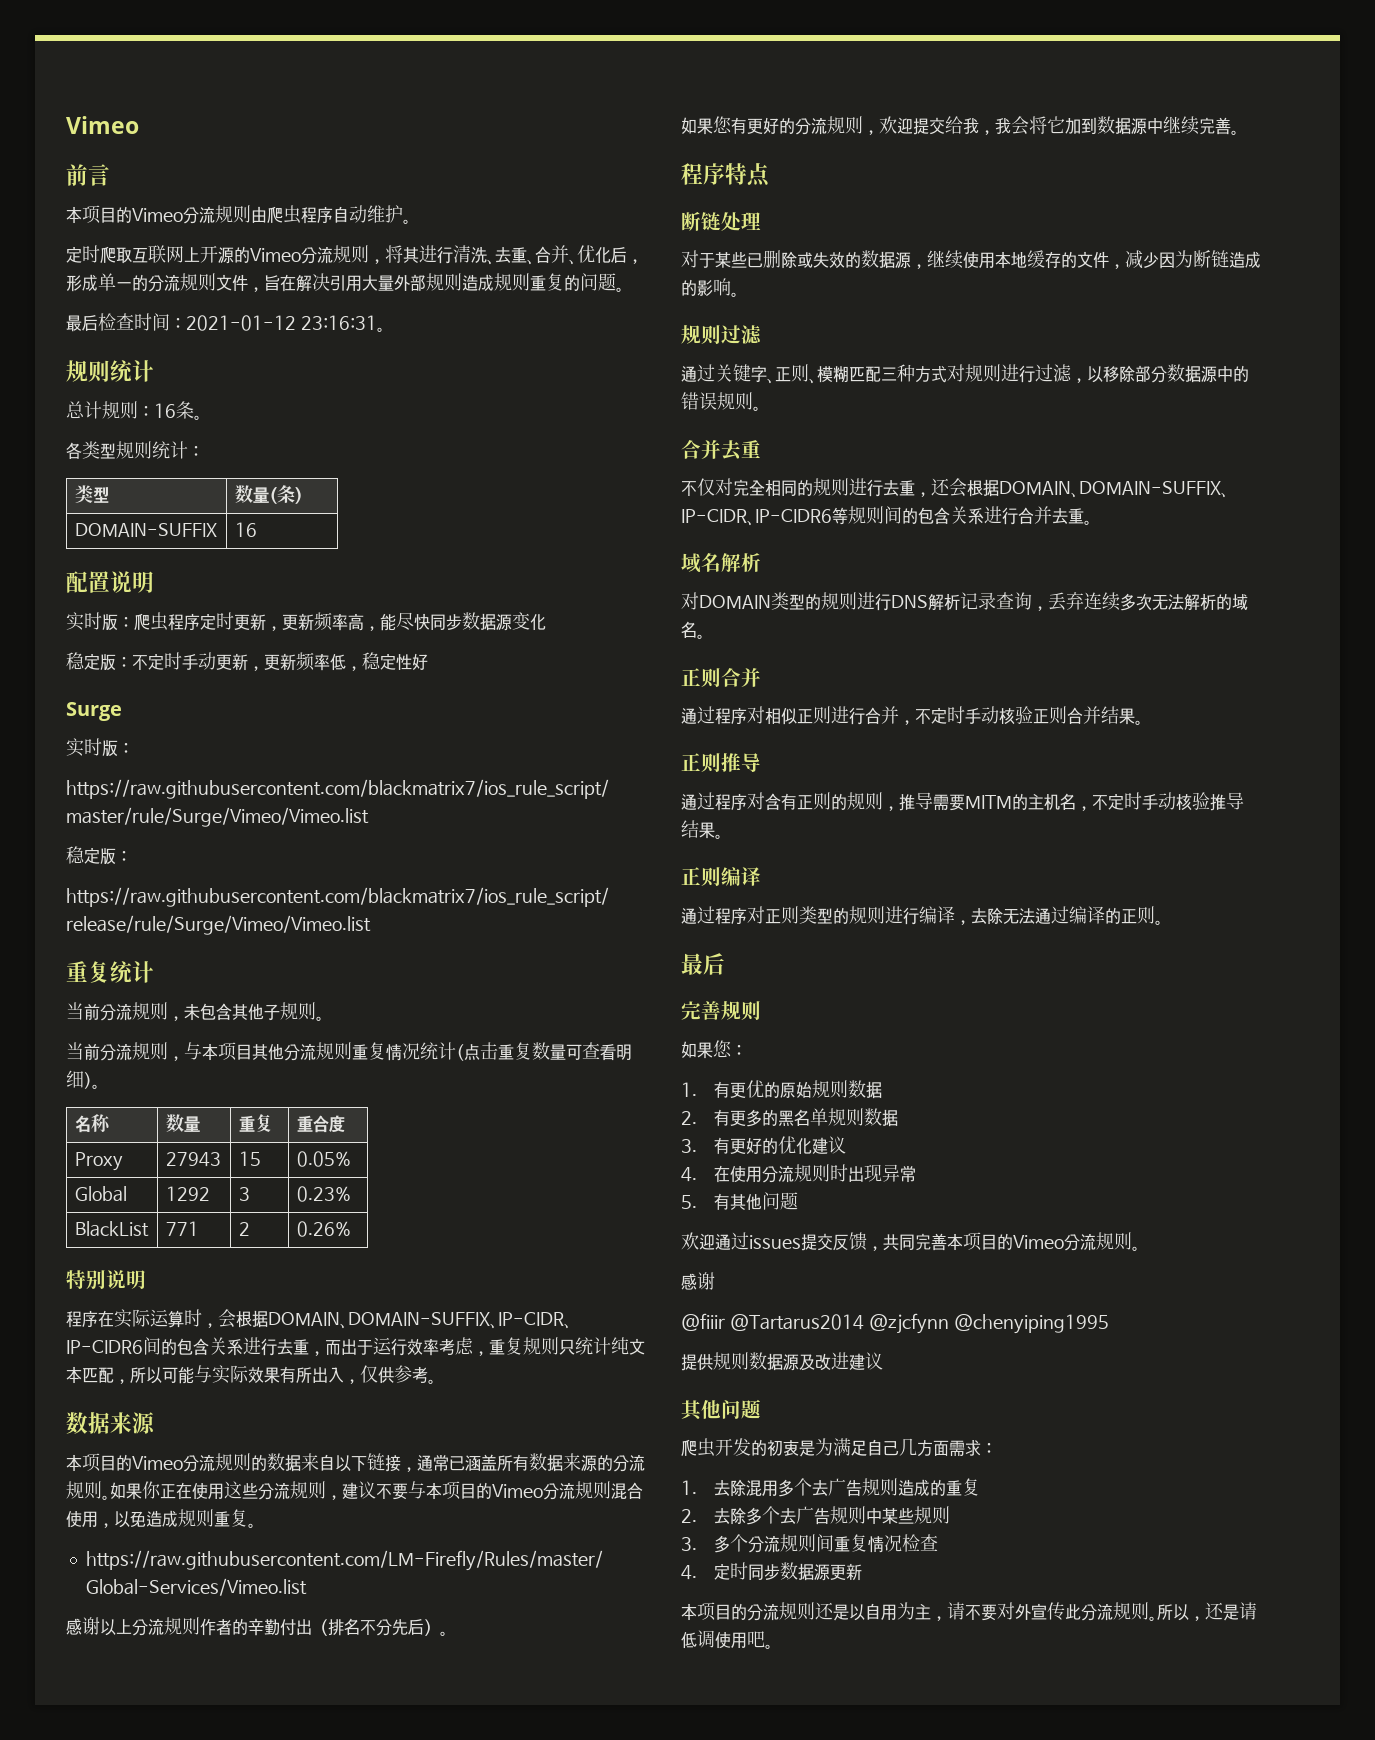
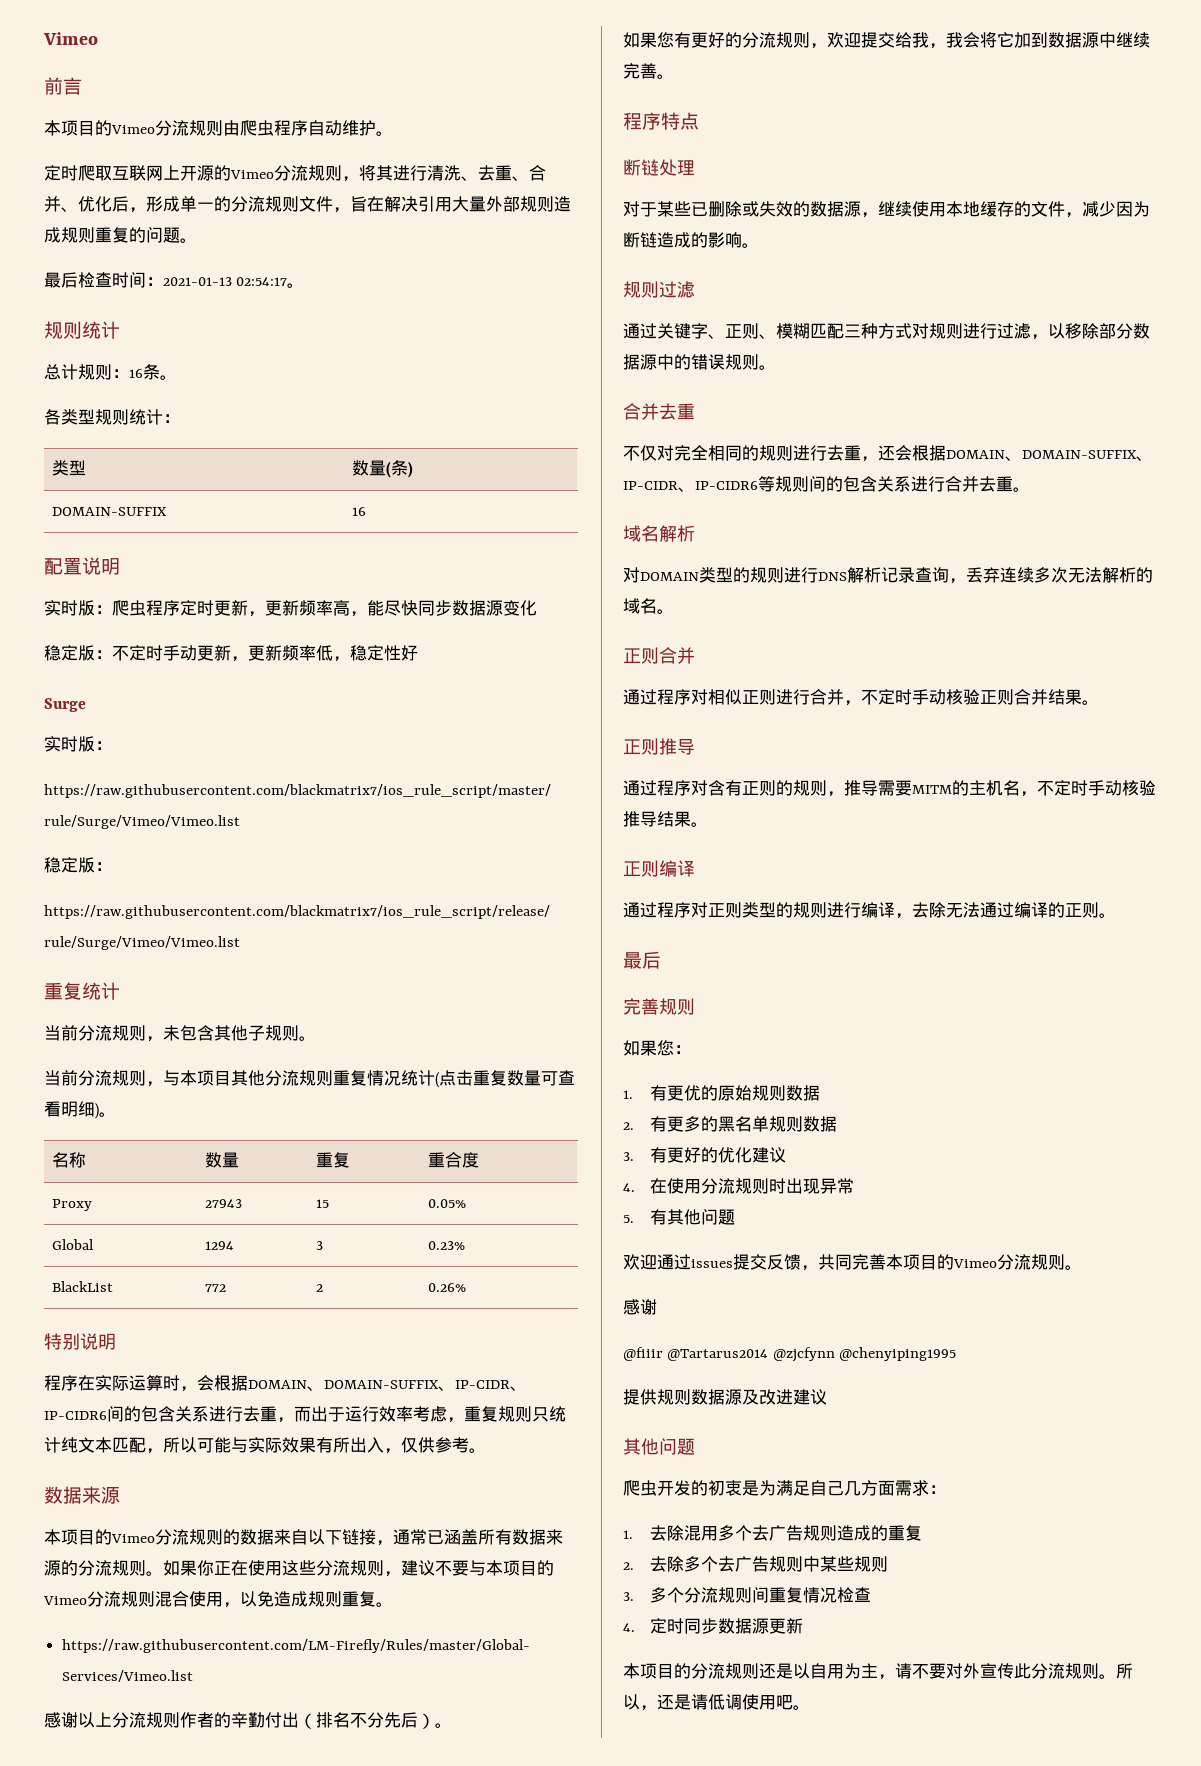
- 最后检查时间：2021-01-12 23:16:31。
+ 最后检查时间：2021-01-13 02:54:17。
- Global | 1292 | 3 | 0.23%
+ Global | 1294 | 3 | 0.23%
- BlackList | 771 | 2 | 0.26%
+ BlackList | 772 | 2 | 0.26%

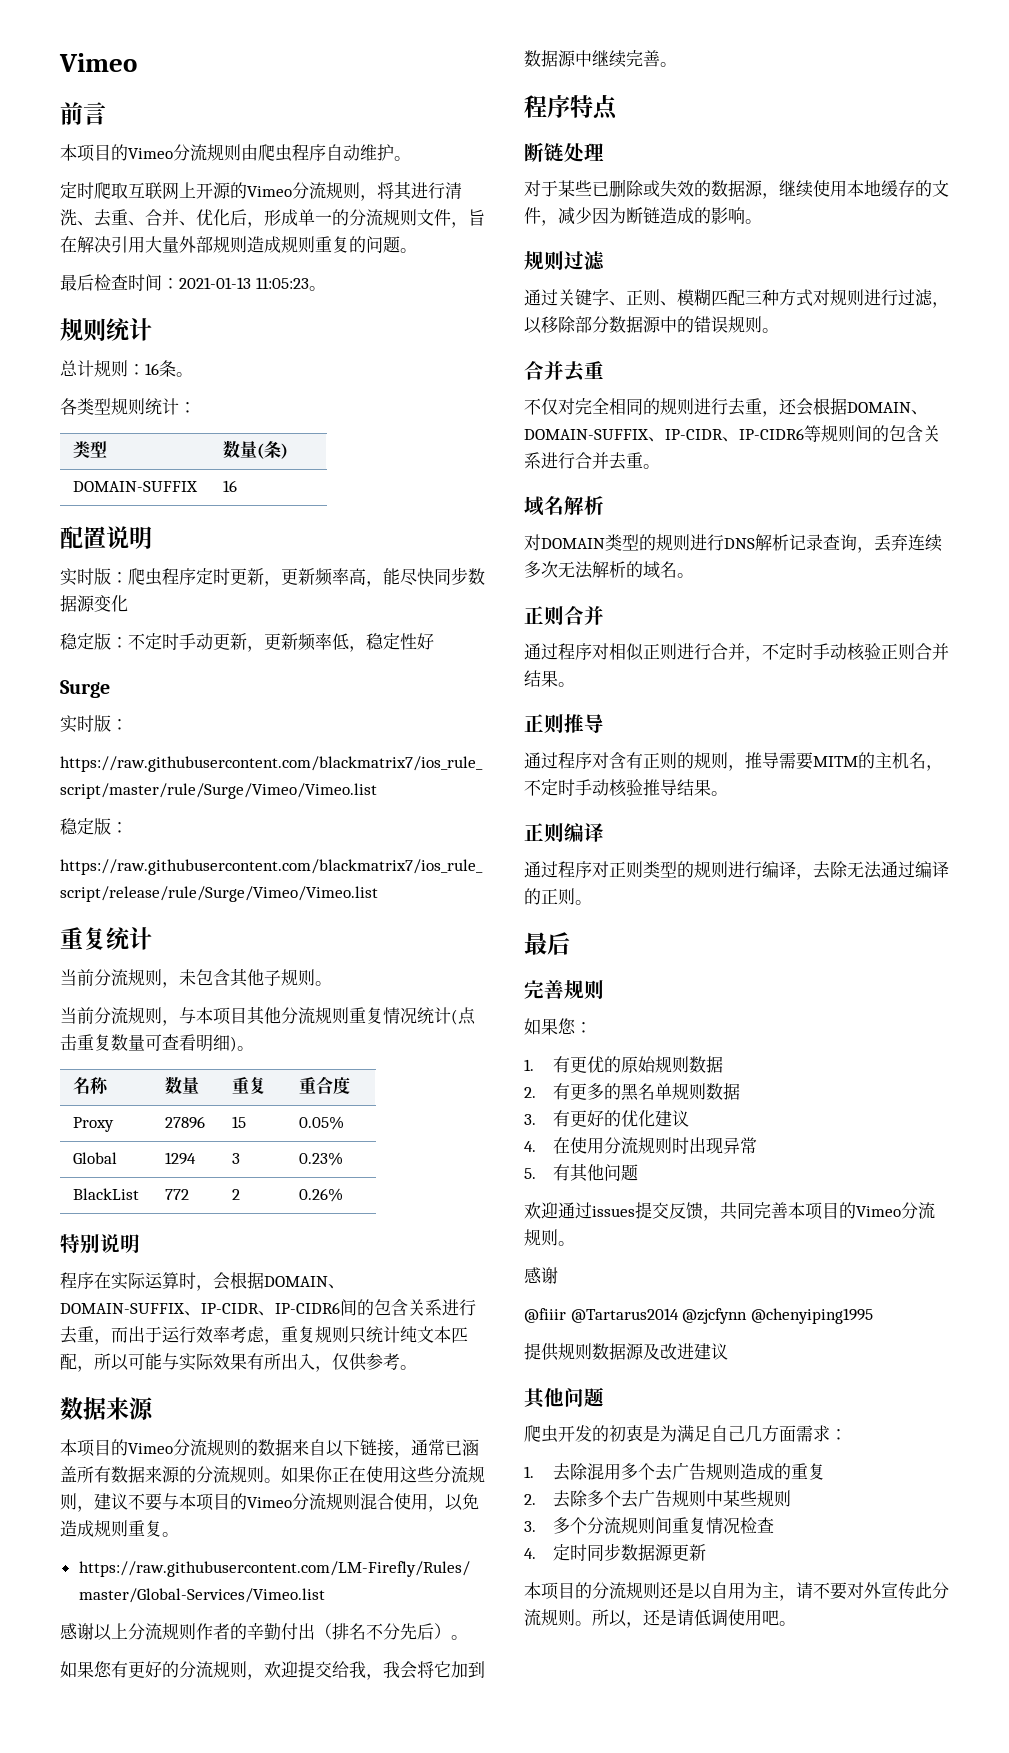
- 最后检查时间：2021-01-13 02:54:17。
+ 最后检查时间：2021-01-13 11:05:23。
- Proxy | 27943 | 15 | 0.05%
+ Proxy | 27896 | 15 | 0.05%

